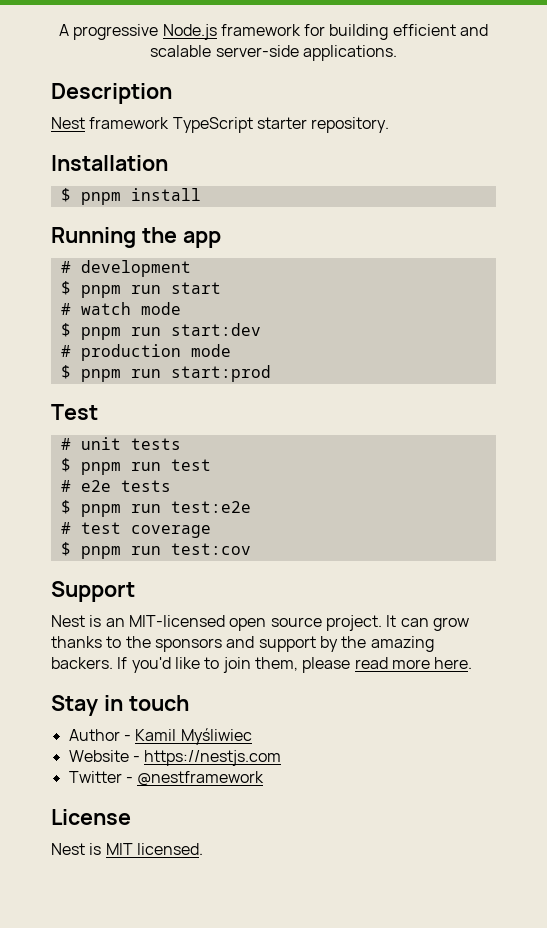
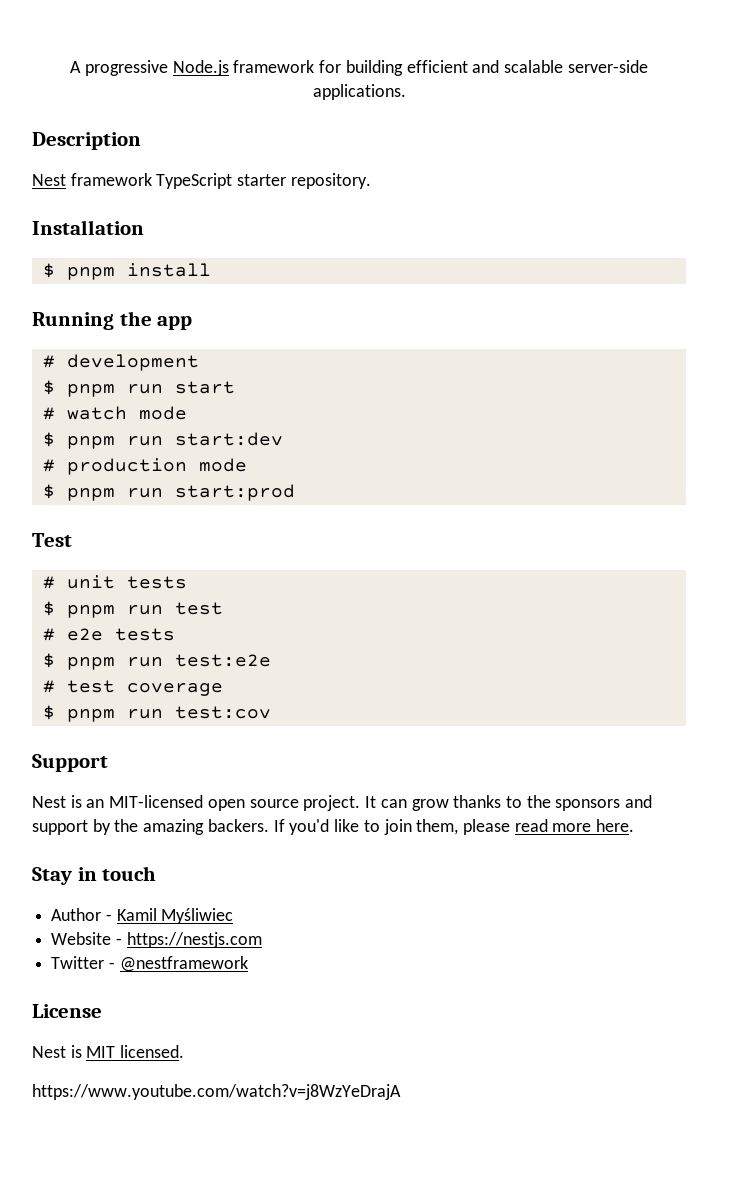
+ https://www.youtube.com/watch?v=j8WzYeDrajA

